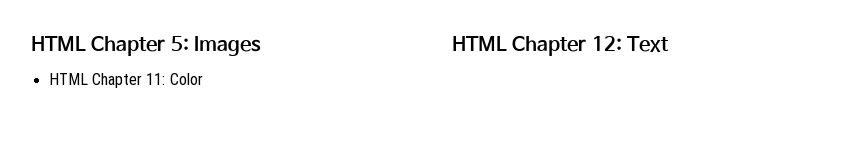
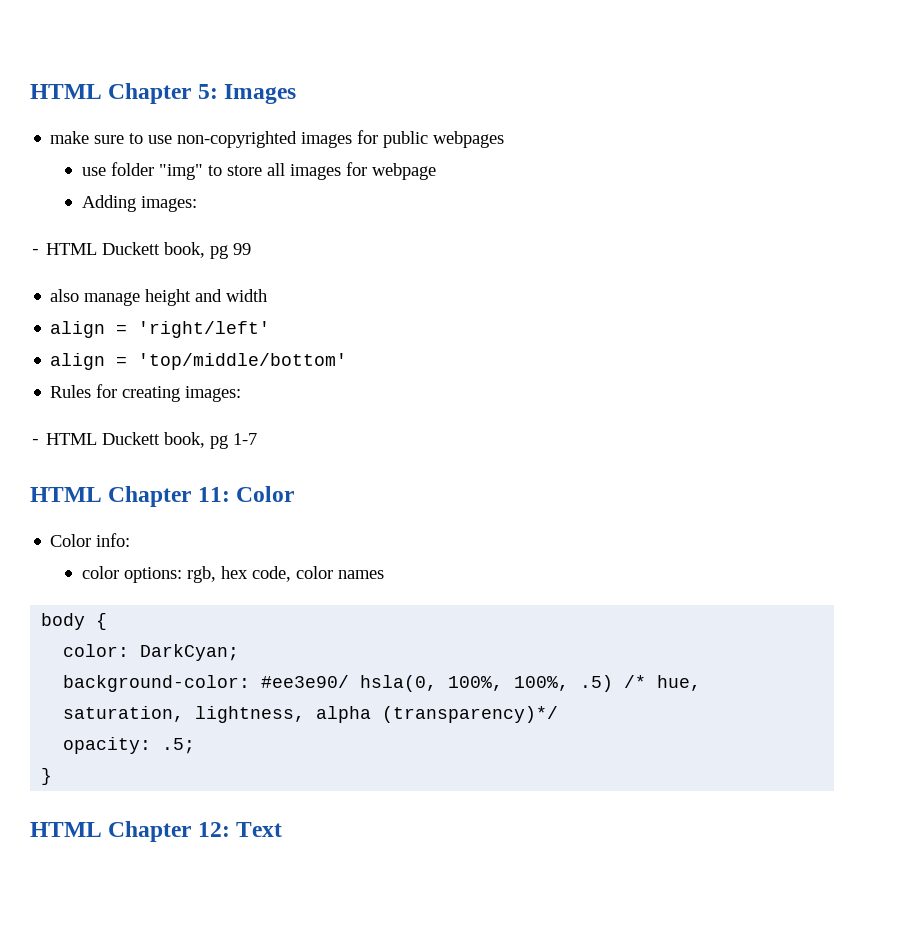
+ make sure to use non-copyrighted images for public webpages
+ use folder "img" to store all images for webpage
+ Adding images:
+ - HTML Duckett book, pg 99
+ also manage height and width
+ align = 'right/left'
+ align = 'top/middle/bottom'
+ Rules for creating images:
+ - HTML Duckett book, pg 1-7
  HTML Chapter 11: Color
+ Color info:
+ color options: rgb, hex code, color names
+ body {
+ color: DarkCyan;
+ background-color: #ee3e90/ hsla(0, 100%, 100%, .5) /* hue, saturation, lightness, alpha (transparency)*/
+ opacity: .5;
+ }

